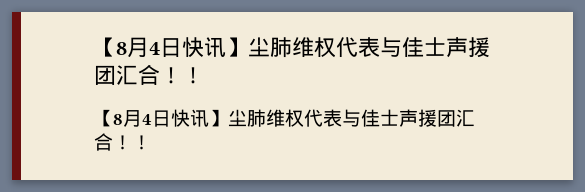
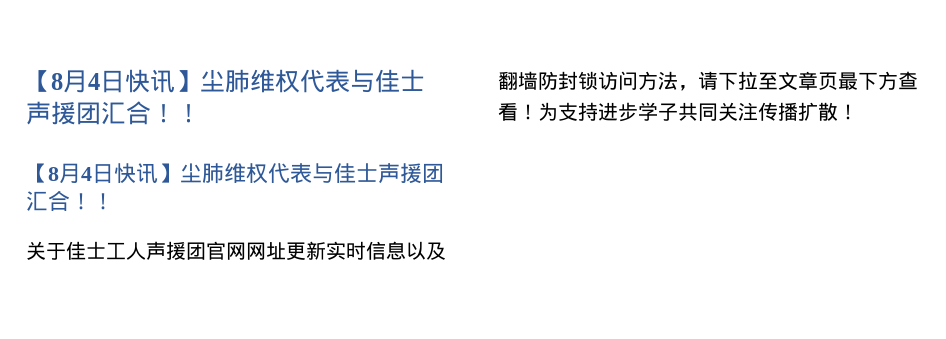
+ 关于佳士工人声援团官网网址更新实时信息以及翻墙防封锁访问方法，请下拉至文章页最下方查看！为支持进步学子共同关注传播扩散！

